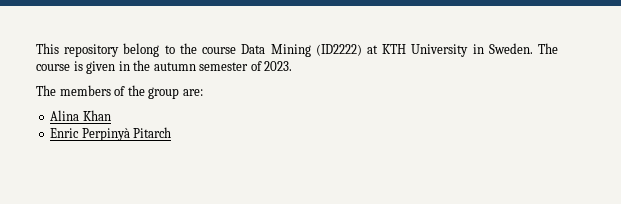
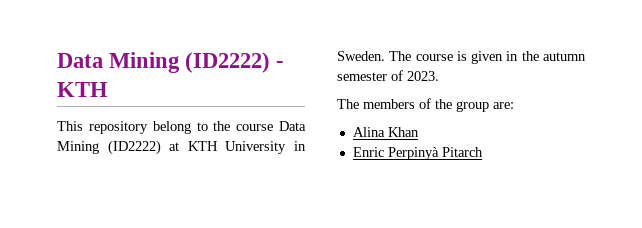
+ Data Mining (ID2222) - KTH

